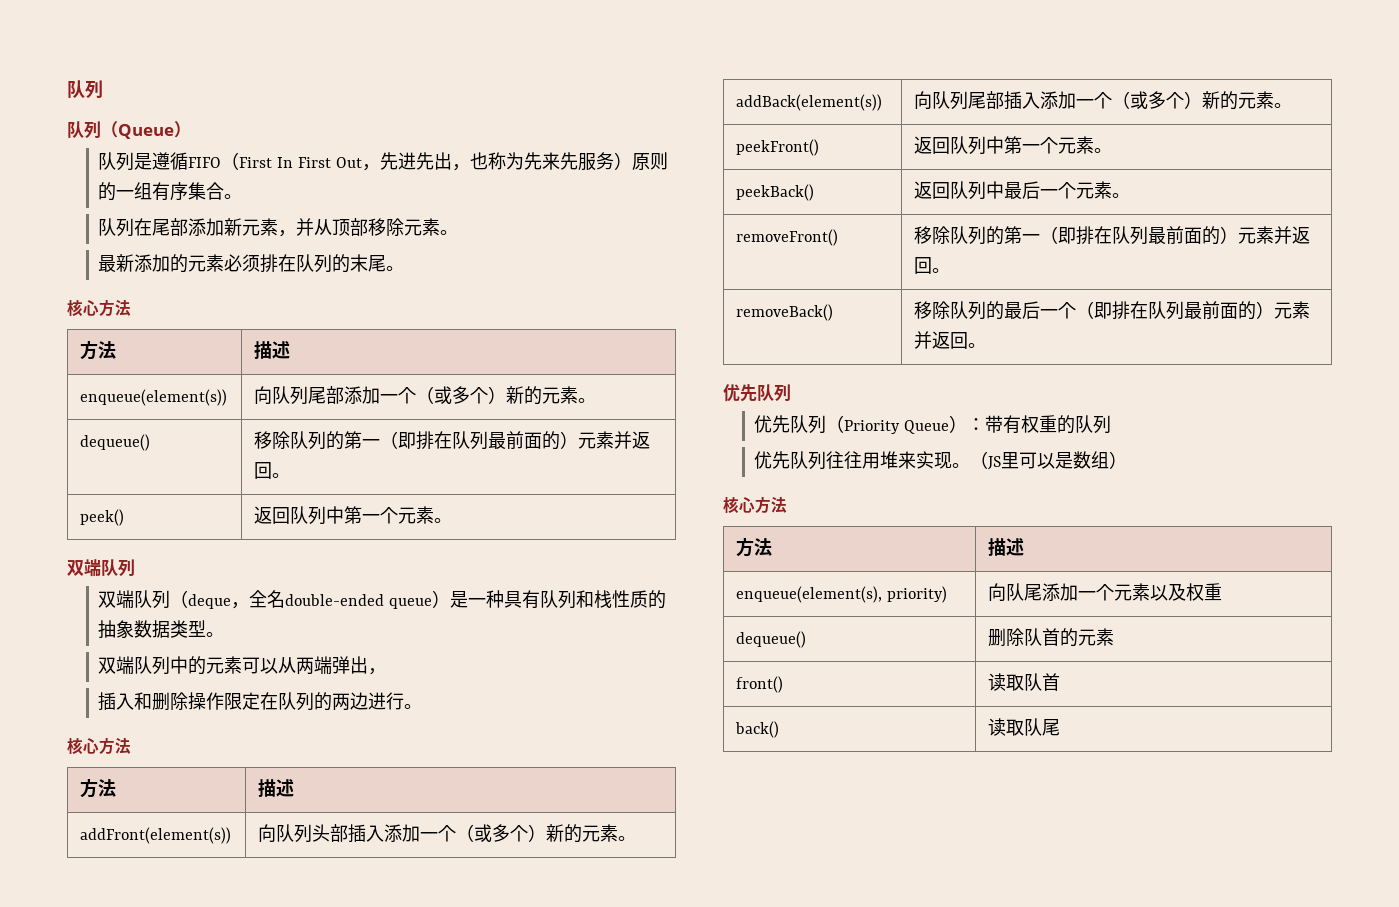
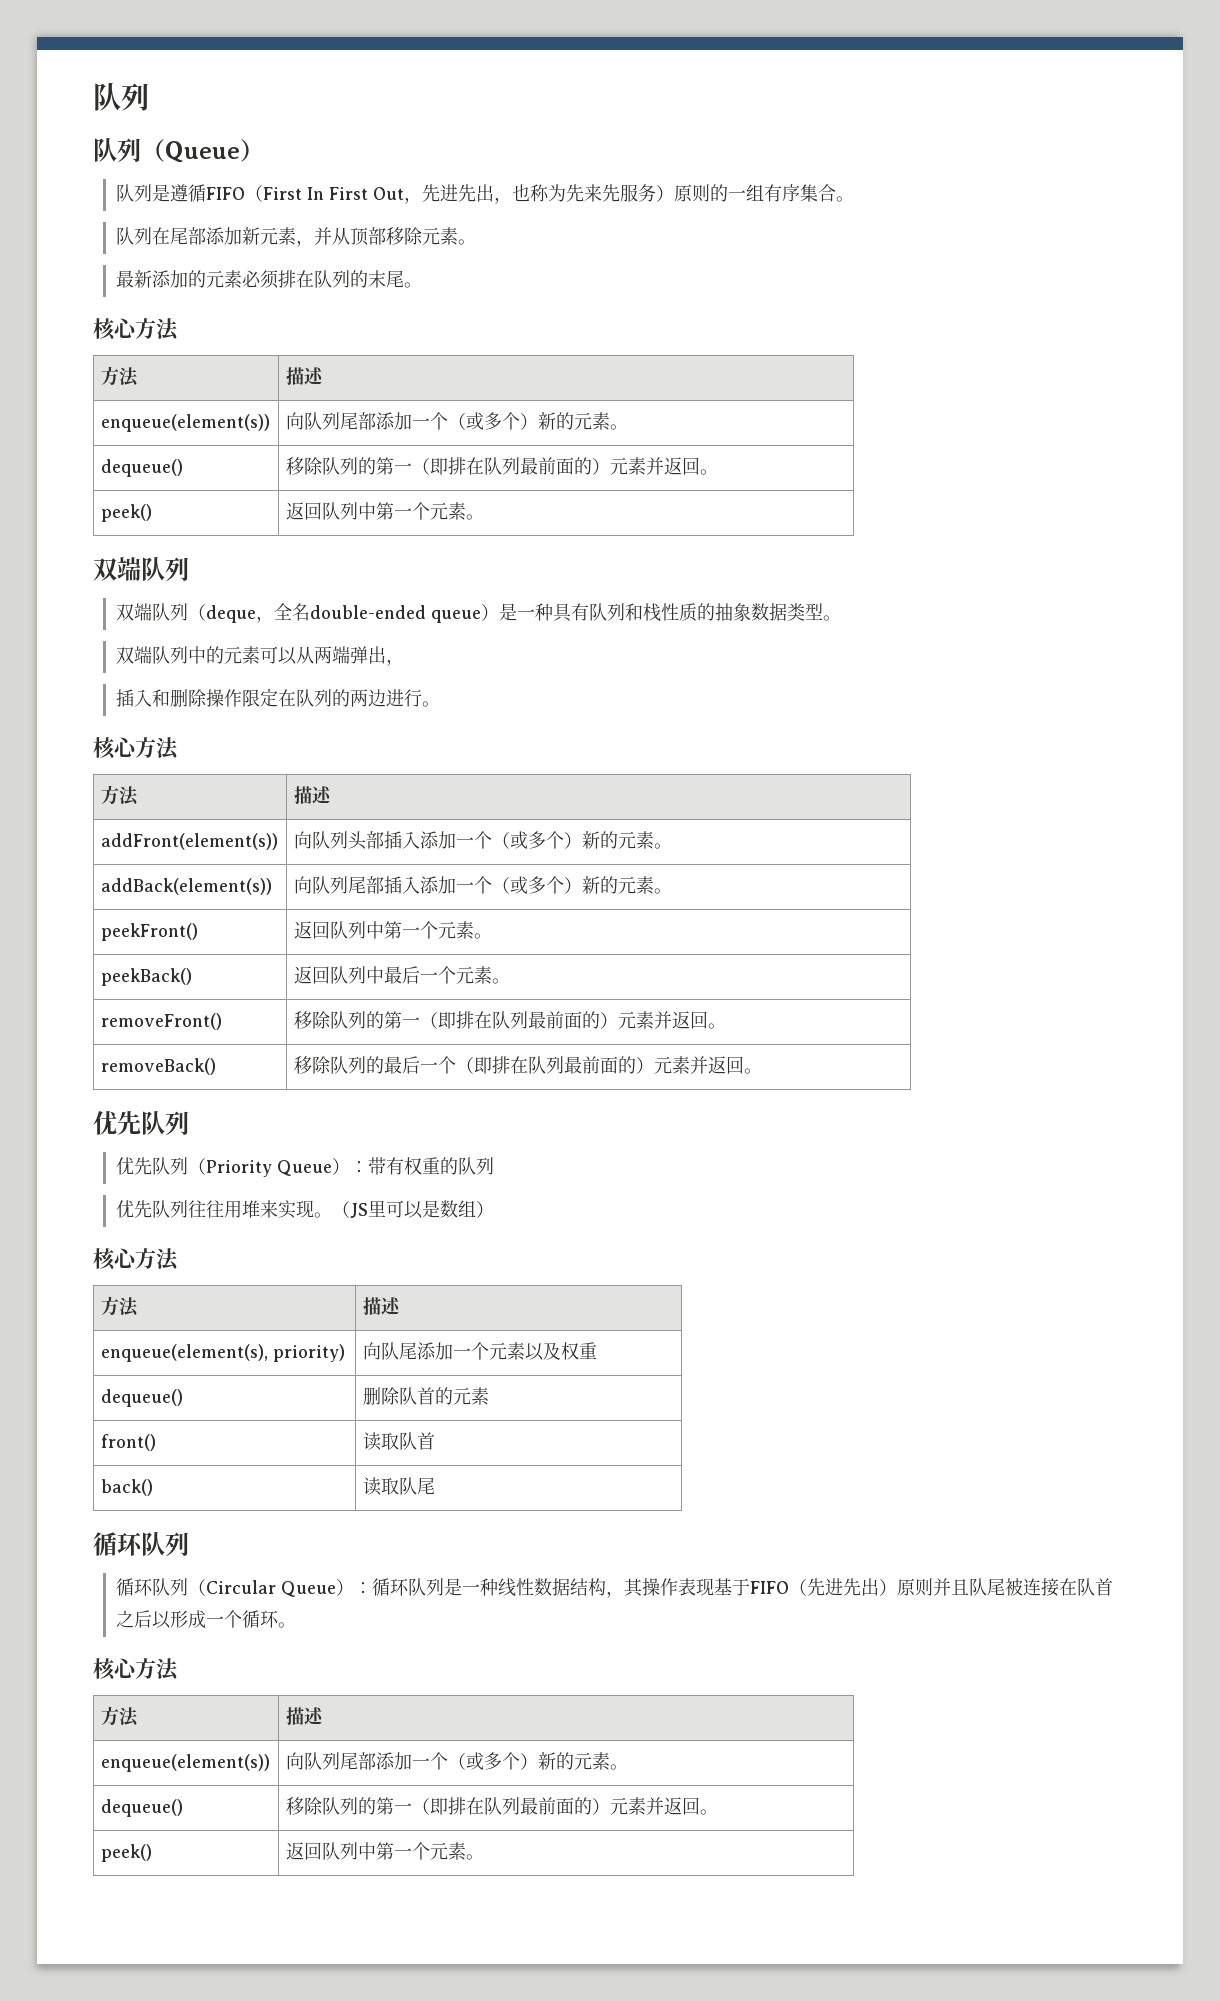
  back() | 读取队尾
+ 循环队列
+ 循环队列（Circular Queue）：循环队列是一种线性数据结构，其操作表现基于FIFO（先进先出）原则并且队尾被连接在队首之后以形成一个循环。
+ 核心方法
+ 方法 | 描述
+ enqueue(element(s)) | 向队列尾部添加一个（或多个）新的元素。
+ dequeue() | 移除队列的第一（即排在队列最前面的）元素并返回。
+ peek() | 返回队列中第一个元素。

